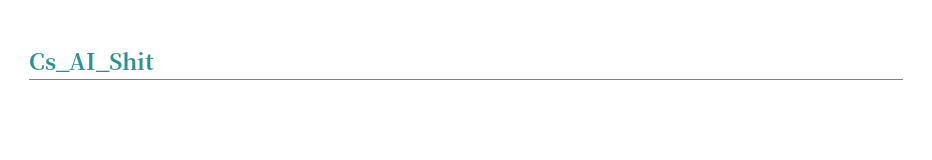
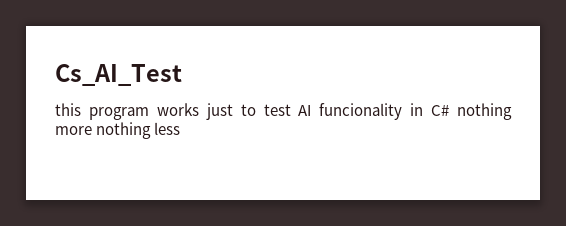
- Cs_AI_Shit
+ Cs_AI_Test
+ this program works just to test AI funcionality in C# nothing more nothing less

